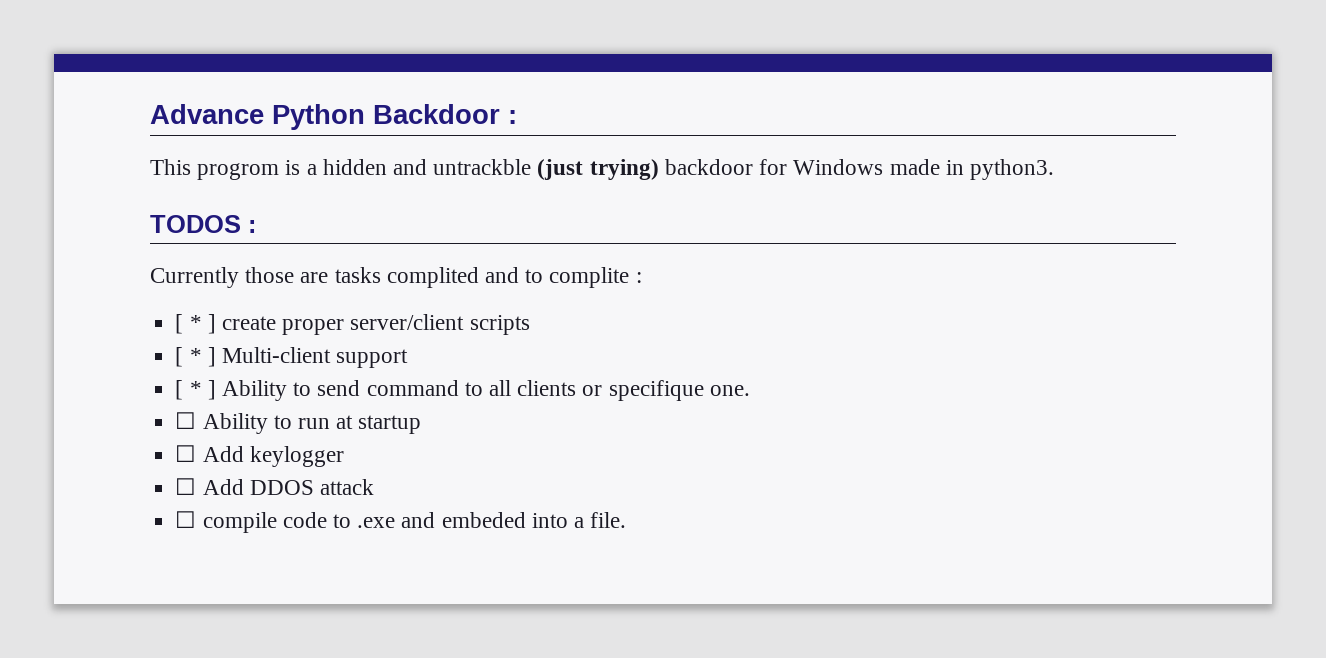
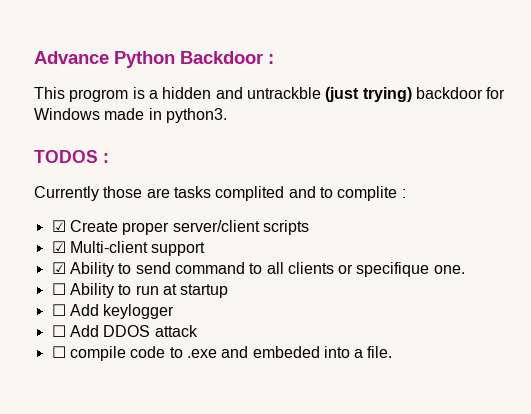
- [ * ] create proper server/client scripts
+ ☑ Create proper server/client scripts
- [ * ] Multi-client support
+ ☑ Multi-client support
- [ * ] Ability to send command to all clients or specifique one.
+ ☑ Ability to send command to all clients or specifique one.

